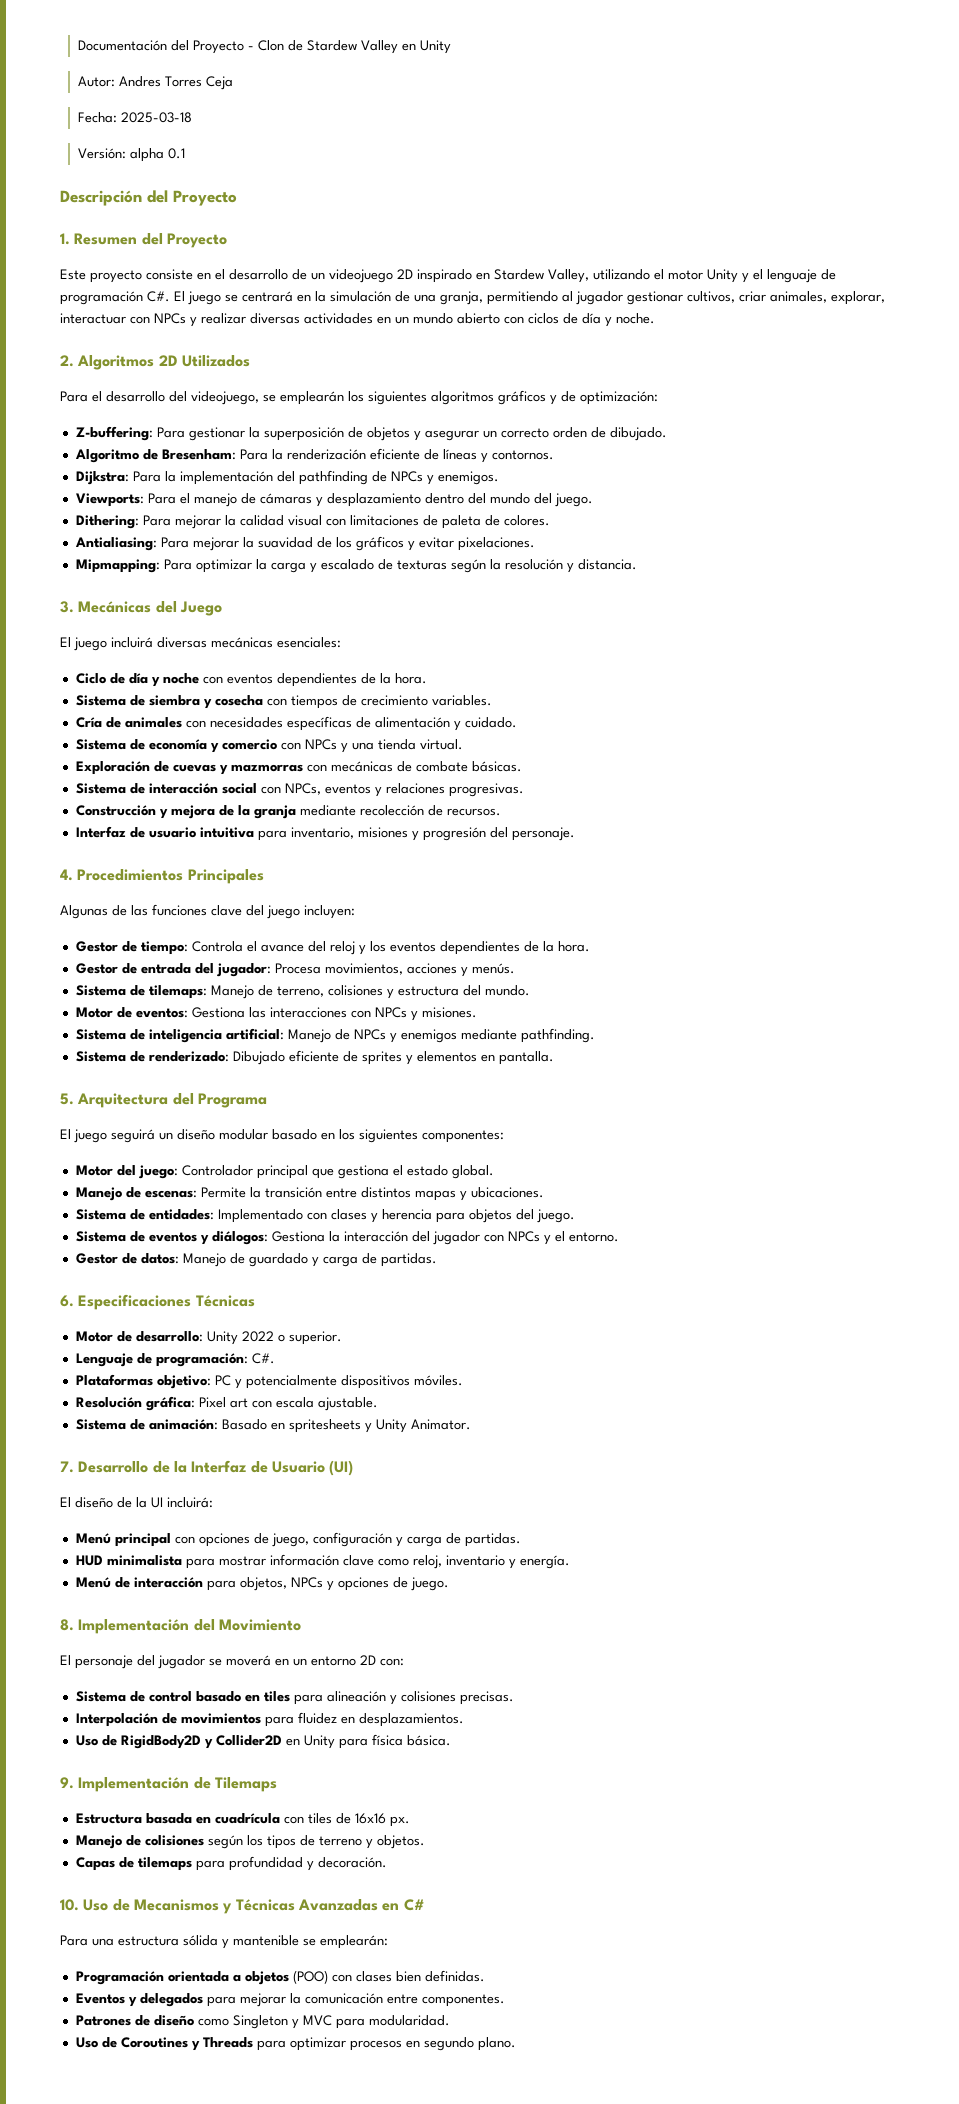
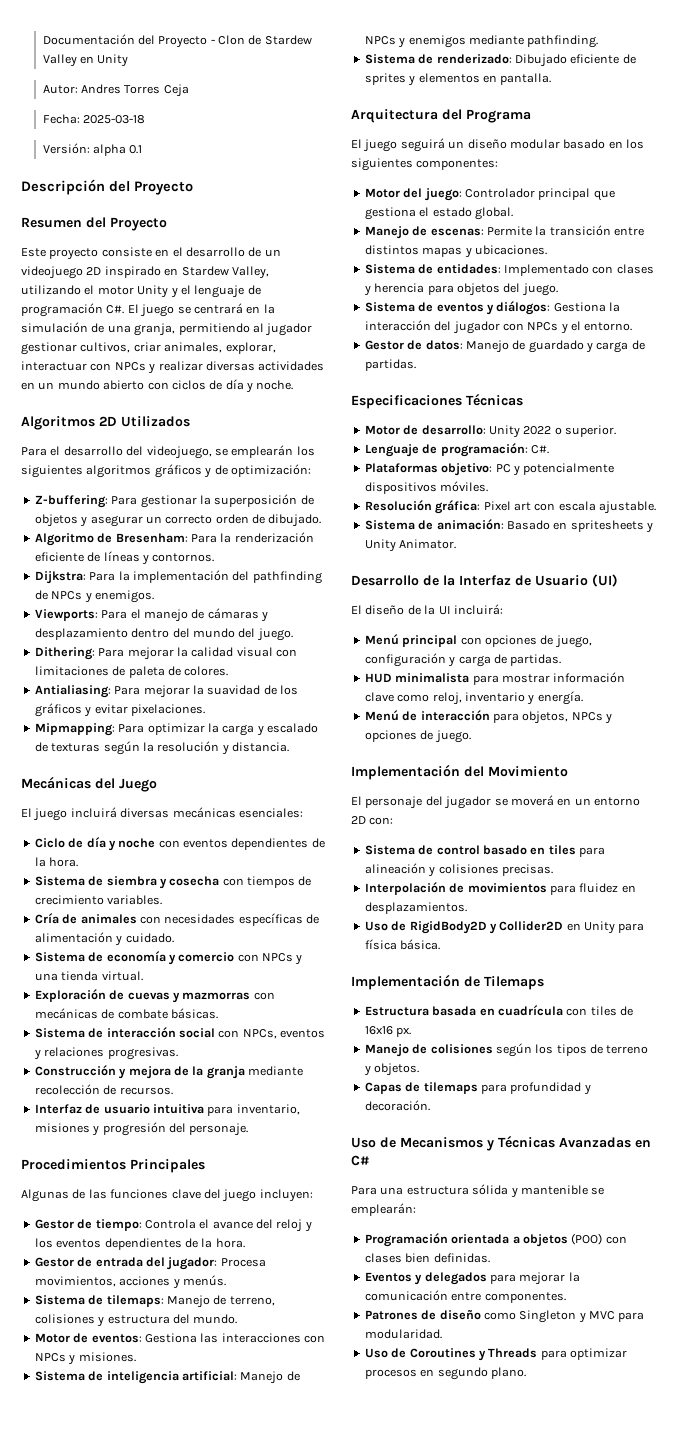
- 1. Resumen del Proyecto
+ Resumen del Proyecto
- 2. Algoritmos 2D Utilizados
+ Algoritmos 2D Utilizados
- 3. Mecánicas del Juego
+ Mecánicas del Juego
- 4. Procedimientos Principales
+ Procedimientos Principales
- 5. Arquitectura del Programa
+ Arquitectura del Programa
- 6. Especificaciones Técnicas
+ Especificaciones Técnicas
- 7. Desarrollo de la Interfaz de Usuario (UI)
+ Desarrollo de la Interfaz de Usuario (UI)
- 8. Implementación del Movimiento
+ Implementación del Movimiento
- 9. Implementación de Tilemaps
+ Implementación de Tilemaps
- 10. Uso de Mecanismos y Técnicas Avanzadas en C#
+ Uso de Mecanismos y Técnicas Avanzadas en C#

